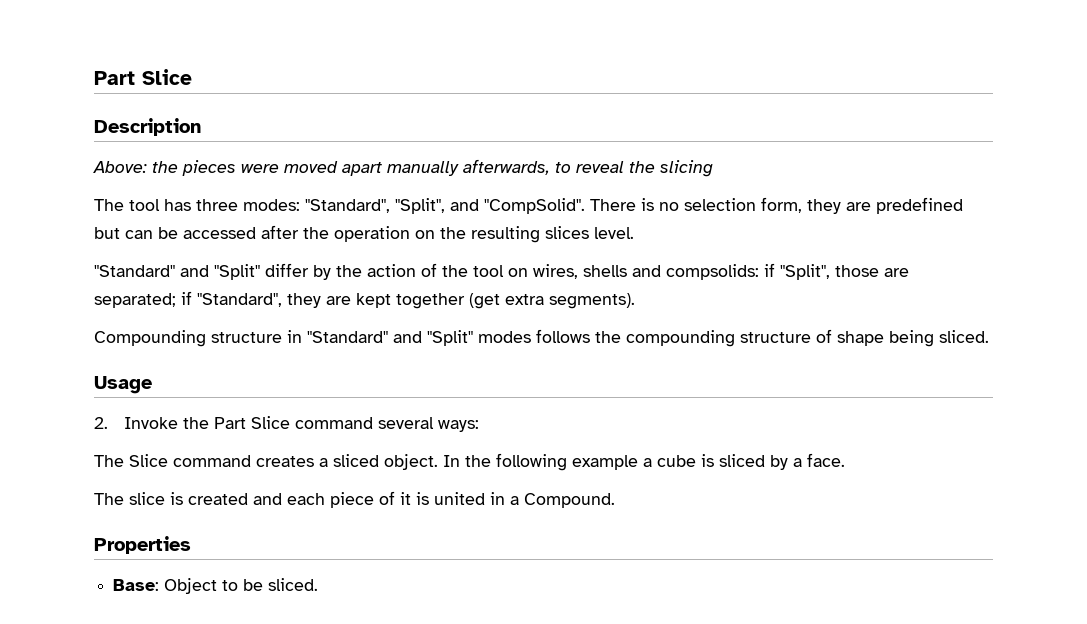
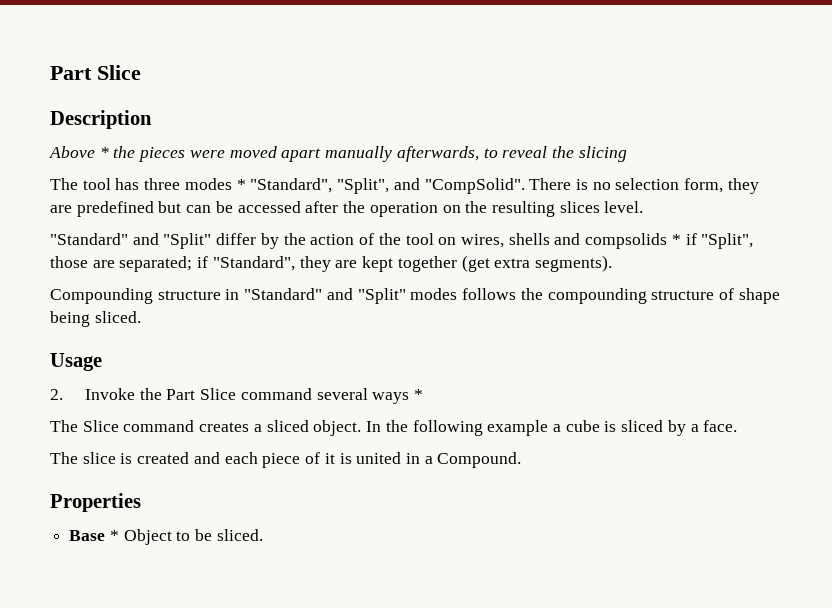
- Above: the pieces were moved apart manually afterwards, to reveal the slicing
+ Above * the pieces were moved apart manually afterwards, to reveal the slicing
- The tool has three modes: "Standard", "Split", and "CompSolid".
+ The tool has three modes * "Standard", "Split", and "CompSolid".
- "Standard" and "Split" differ by the action of the tool on wires, shells and compsolids: if "Split", those are separated; if "Standard", they are kept together (get extra segments).
+ "Standard" and "Split" differ by the action of the tool on wires, shells and compsolids * if "Split", those are separated; if "Standard", they are kept together (get extra segments).
- 2. Invoke the Part Slice command several ways:
+ 2. Invoke the Part Slice command several ways *
- Base: Object to be sliced.
+ Base * Object to be sliced.

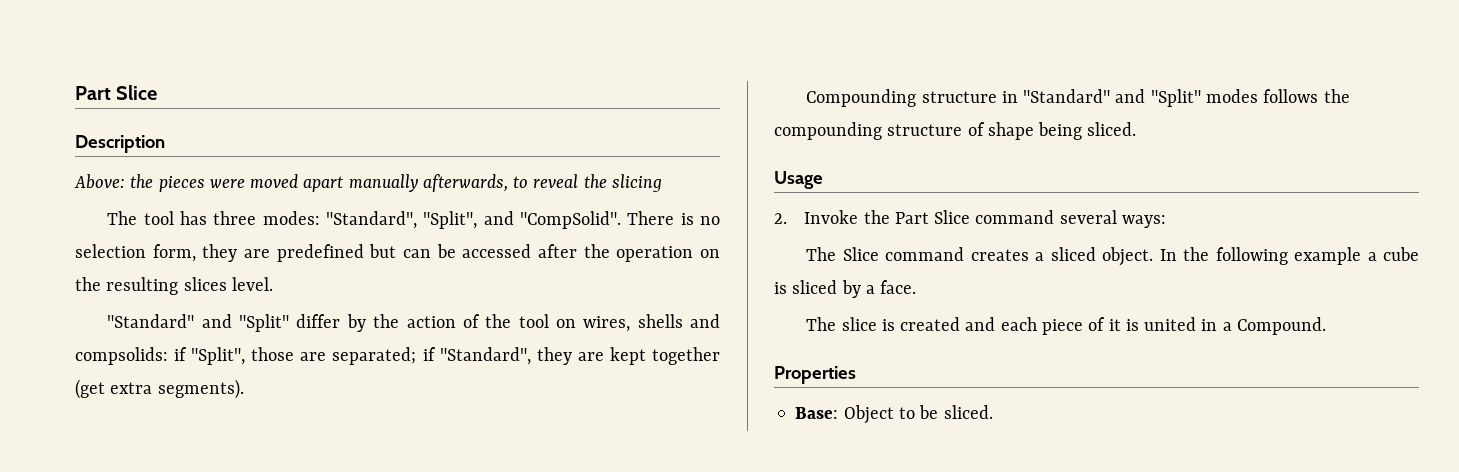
- Above * the pieces were moved apart manually afterwards, to reveal the slicing
+ Above: the pieces were moved apart manually afterwards, to reveal the slicing
- The tool has three modes * "Standard", "Split", and "CompSolid".
+ The tool has three modes: "Standard", "Split", and "CompSolid".
- "Standard" and "Split" differ by the action of the tool on wires, shells and compsolids * if "Split", those are separated; if "Standard", they are kept together (get extra segments).
+ "Standard" and "Split" differ by the action of the tool on wires, shells and compsolids: if "Split", those are separated; if "Standard", they are kept together (get extra segments).
- 2. Invoke the Part Slice command several ways *
+ 2. Invoke the Part Slice command several ways:
- Base * Object to be sliced.
+ Base: Object to be sliced.

